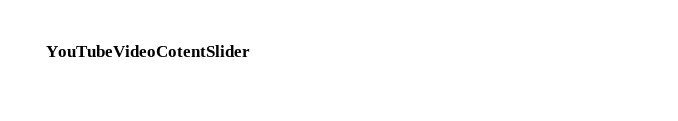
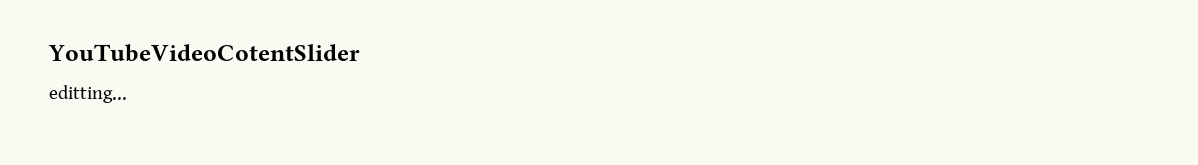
+ editting...

